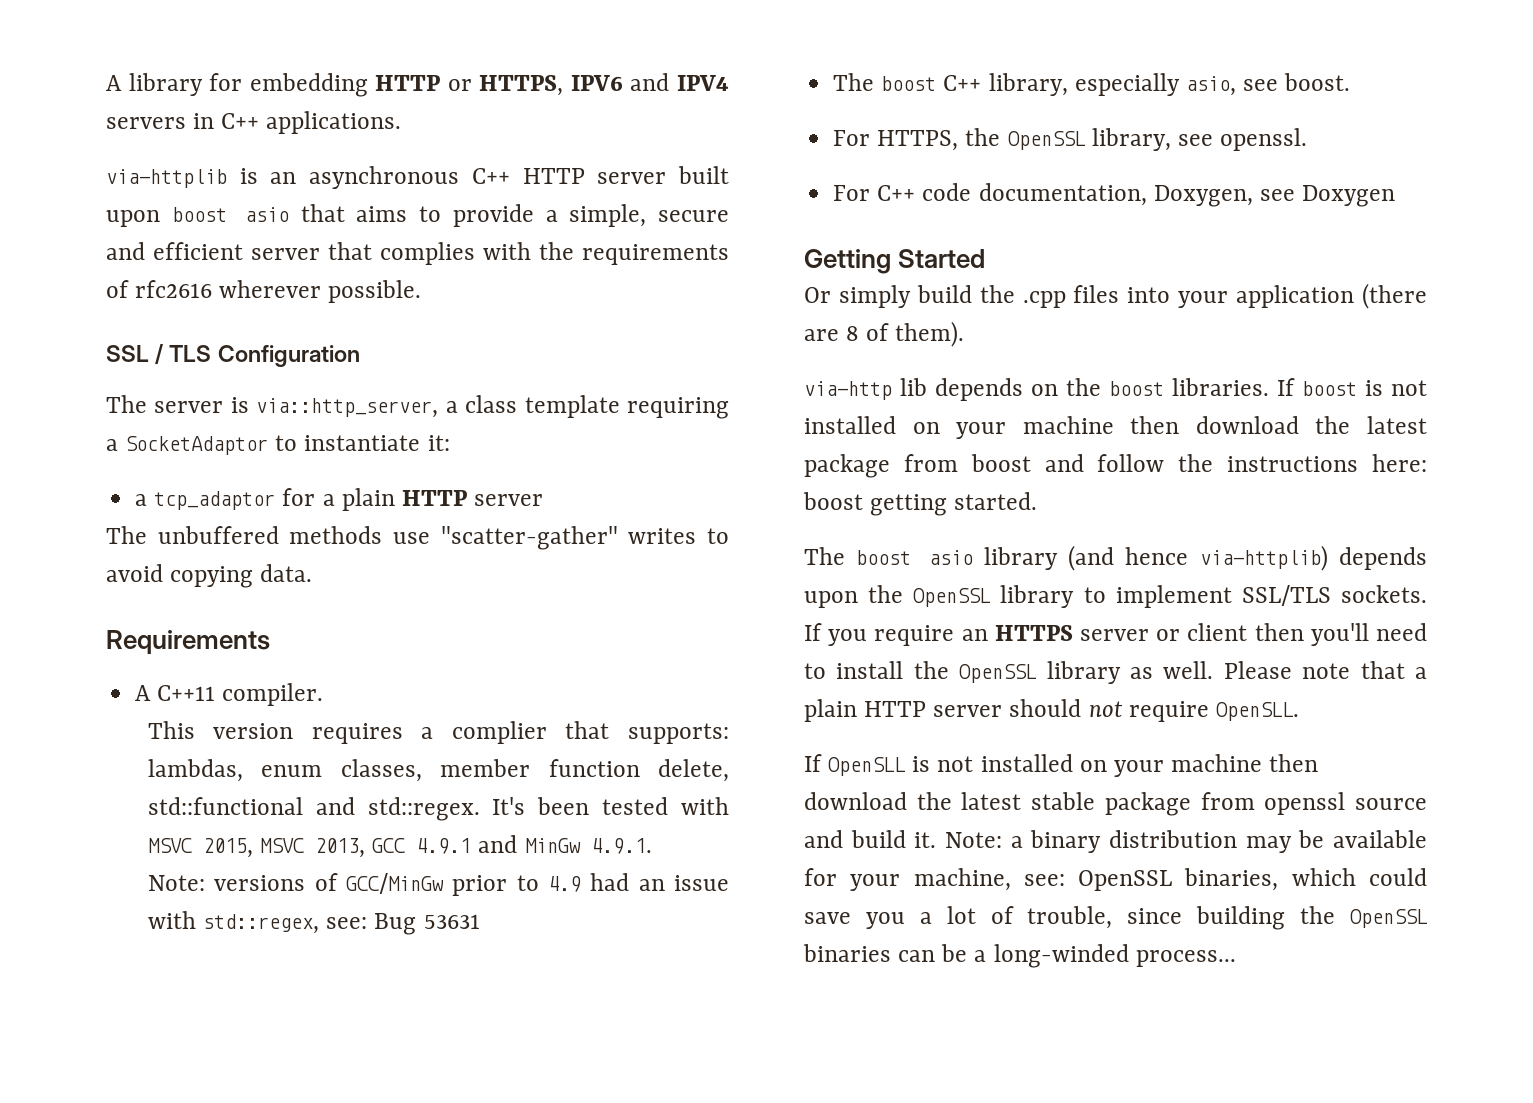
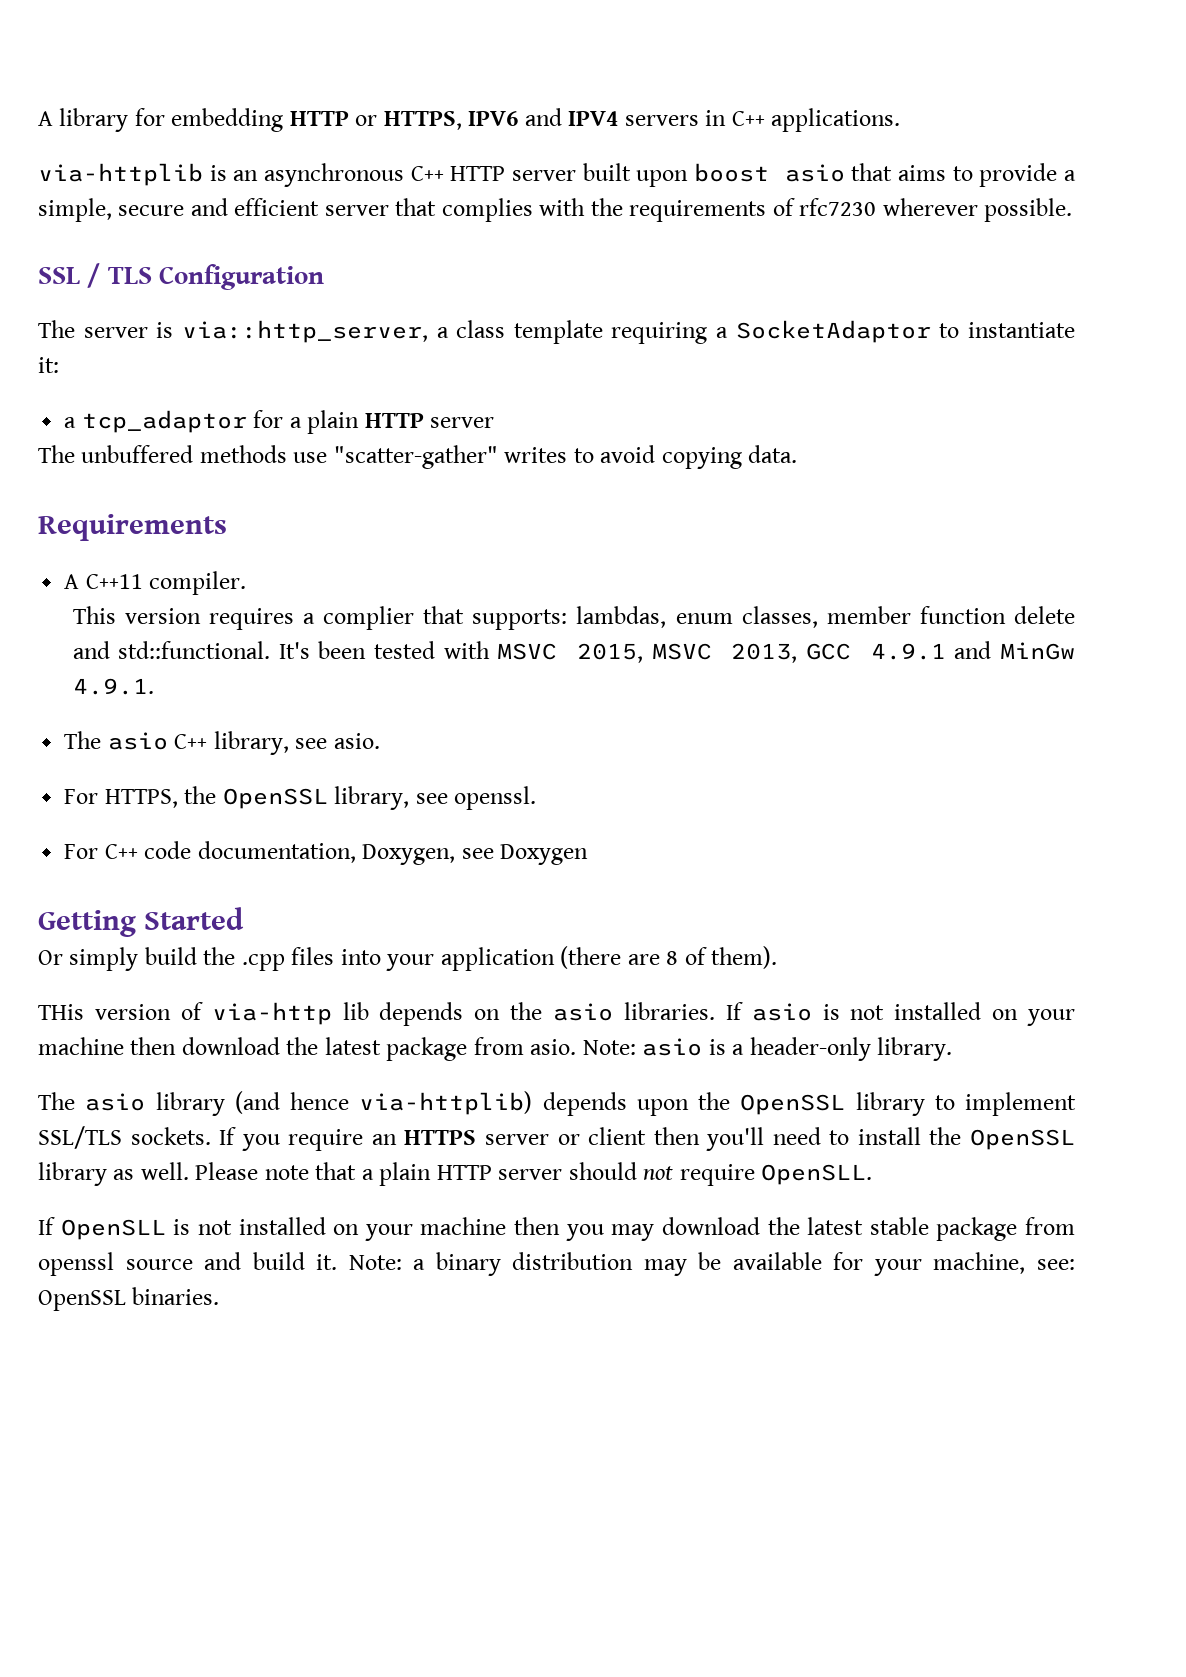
- via-httplib is an asynchronous C++ HTTP server built upon boost asio that aims to provide a simple, secure and efficient server that complies with the requirements of rfc2616 wherever possible.
+ via-httplib is an asynchronous C++ HTTP server built upon boost asio that aims to provide a simple, secure and efficient server that complies with the requirements of rfc7230 wherever possible.
- This version requires a complier that supports: lambdas, enum classes, member function delete, std::functional and std::regex.
+ This version requires a complier that supports: lambdas, enum classes, member function delete and std::functional.
- Note: versions of GCC/MinGw prior to 4.9 had an issue with std::regex, see: Bug 53631
- The boost C++ library, especially asio, see boost.
+ The asio C++ library, see asio.
- via-http lib depends on the boost libraries.
+ THis version of via-http lib depends on the asio libraries.
- If boost is not installed on your machine then download the latest package from boost and follow the instructions here: boost getting started.
- The boost asio library (and hence via-httplib) depends upon the OpenSSL library to implement SSL/TLS sockets.
+ If asio is not installed on your machine then download the latest package from asio. Note: asio is a header-only library.
+ The asio library (and hence via-httplib) depends upon the OpenSSL library to implement SSL/TLS sockets.
- If OpenSLL is not installed on your machine then download the latest stable package from openssl source and build it.
+ If OpenSLL is not installed on your machine then you may download the latest stable package from openssl source and build it.
- Note: a binary distribution may be available for your machine, see: OpenSSL binaries, which could save you a lot of trouble, since building the OpenSSL binaries can be a long-winded process...
+ Note: a binary distribution may be available for your machine, see: OpenSSL binaries.

